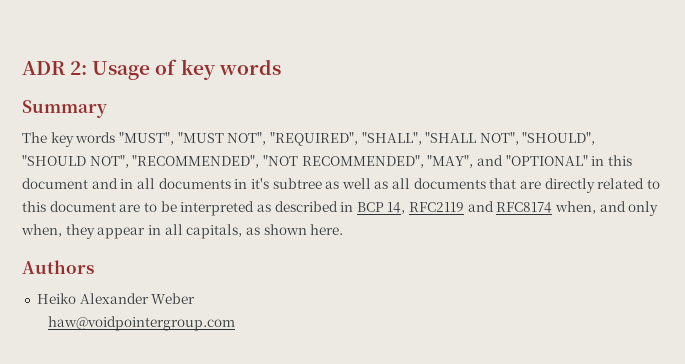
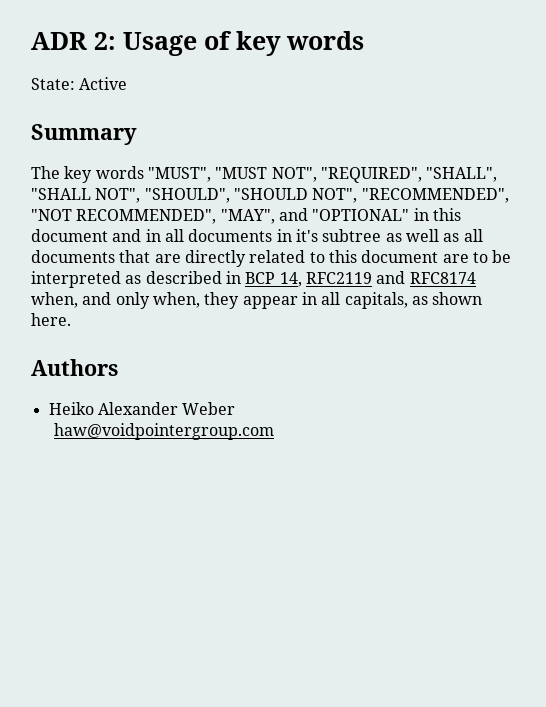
+ State: Active

